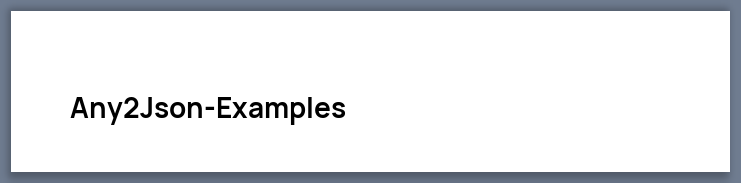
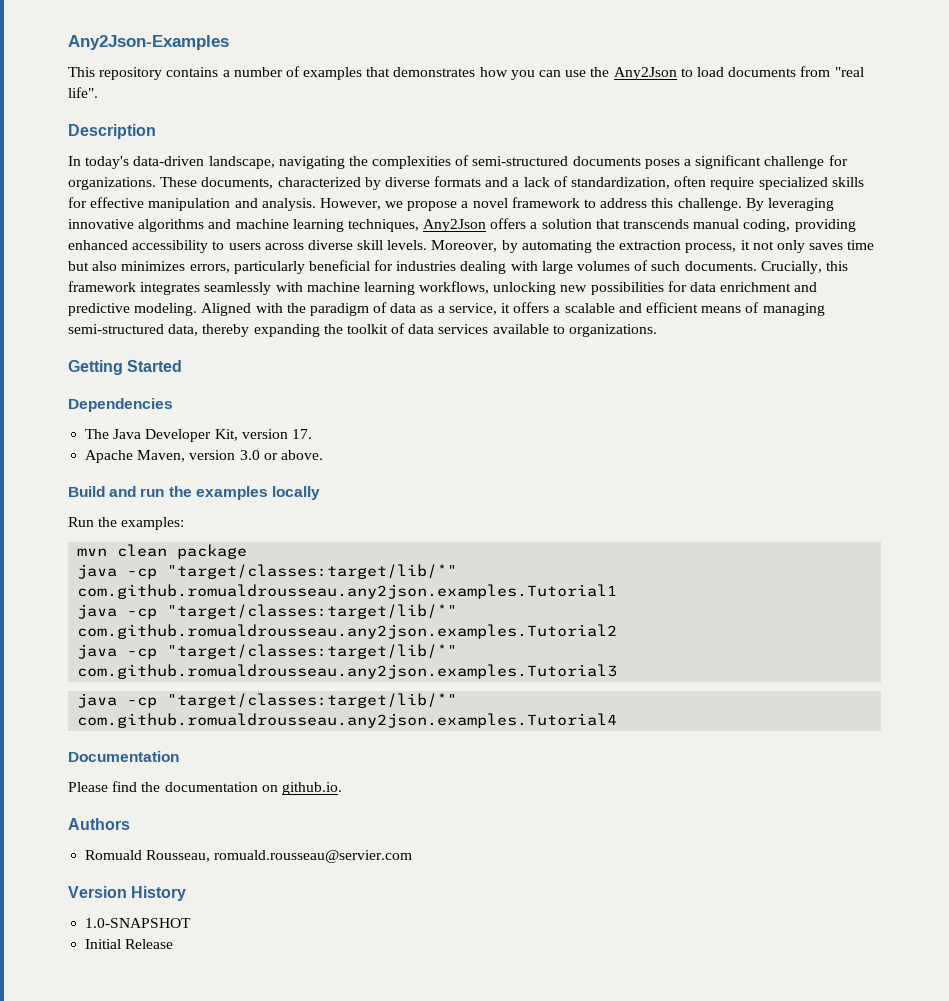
+ This repository contains a number of examples that demonstrates how you can use the Any2Json to load documents from "real life".
+ Description
+ In today's data-driven landscape, navigating the complexities of semi-structured documents poses a significant challenge for organizations. These documents, characterized by diverse formats and a lack of standardization, often require specialized skills for effective manipulation and analysis. However, we propose a novel framework to address this challenge. By leveraging innovative algorithms and machine learning techniques, Any2Json offers a solution that transcends manual coding, providing enhanced accessibility to users across diverse skill levels. Moreover, by automating the extraction process, it not only saves time but also minimizes errors, particularly beneficial for industries dealing with large volumes of such documents. Crucially, this framework integrates seamlessly with machine learning workflows, unlocking new possibilities for data enrichment and predictive modeling. Aligned with the paradigm of data as a service, it offers a scalable and efficient means of managing semi-structured data, thereby expanding the toolkit of data services available to organizations.
+ Getting Started
+ Dependencies
+ The Java Developer Kit, version 17.
+ Apache Maven, version 3.0 or above.
+ Build and run the examples locally
+ Run the examples:
+ mvn clean package
+ java -cp "target/classes:target/lib/*" com.github.romualdrousseau.any2json.examples.Tutorial1
+ java -cp "target/classes:target/lib/*" com.github.romualdrousseau.any2json.examples.Tutorial2
+ java -cp "target/classes:target/lib/*" com.github.romualdrousseau.any2json.examples.Tutorial3
+ java -cp "target/classes:target/lib/*" com.github.romualdrousseau.any2json.examples.Tutorial4
+ Documentation
+ Please find the documentation on github.io.
+ Authors
+ Romuald Rousseau, romuald.rousseau@servier.com
+ Version History
+ 1.0-SNAPSHOT
+ Initial Release

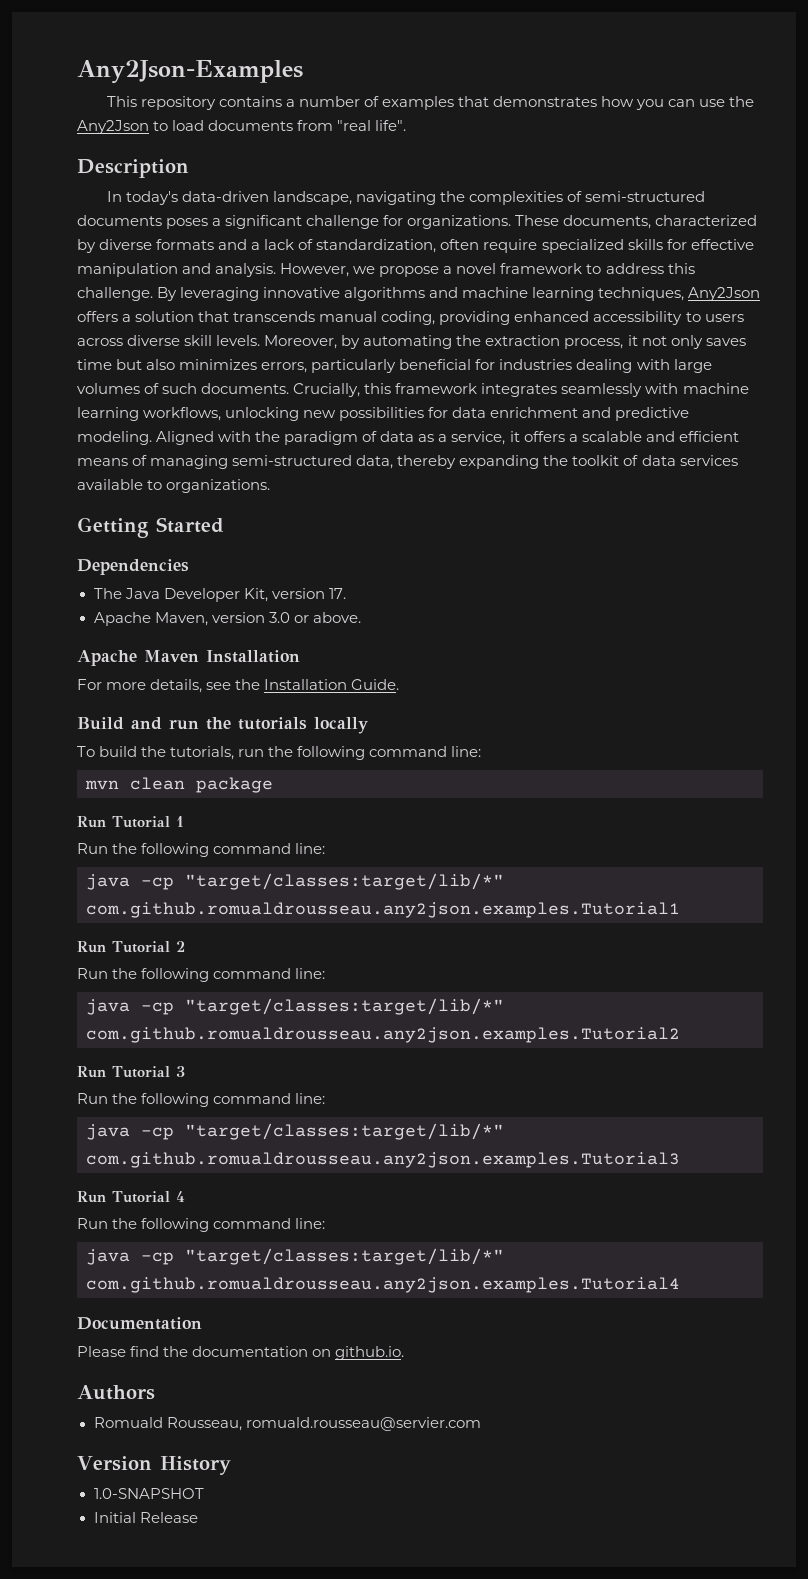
+ Apache Maven Installation
+ For more details, see the Installation Guide.
- Build and run the examples locally
+ Build and run the tutorials locally
- Run the examples:
+ To build the tutorials, run the following command line:
  mvn clean package
+ Run Tutorial 1
+ Run the following command line:
  java -cp "target/classes:target/lib/*" com.github.romualdrousseau.any2json.examples.Tutorial1
+ Run Tutorial 2
+ Run the following command line:
  java -cp "target/classes:target/lib/*" com.github.romualdrousseau.any2json.examples.Tutorial2
+ Run Tutorial 3
+ Run the following command line:
  java -cp "target/classes:target/lib/*" com.github.romualdrousseau.any2json.examples.Tutorial3
+ Run Tutorial 4
+ Run the following command line:

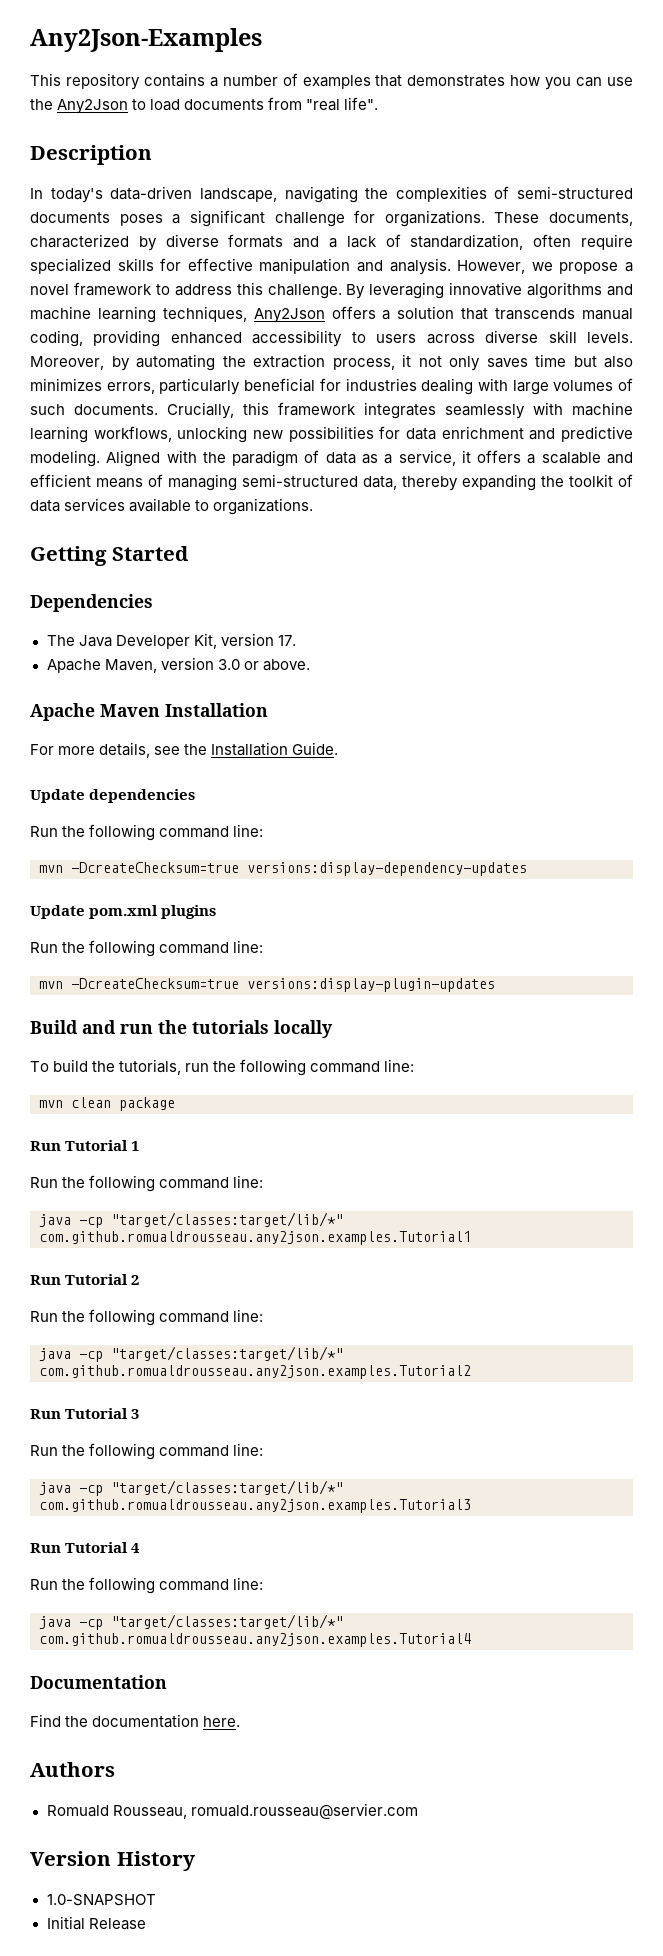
+ Update dependencies
+ Run the following command line:
+ mvn -DcreateChecksum=true versions:display-dependency-updates
+ Update pom.xml plugins
+ Run the following command line:
+ mvn -DcreateChecksum=true versions:display-plugin-updates
- Please find the documentation on github.io.
+ Find the documentation here.

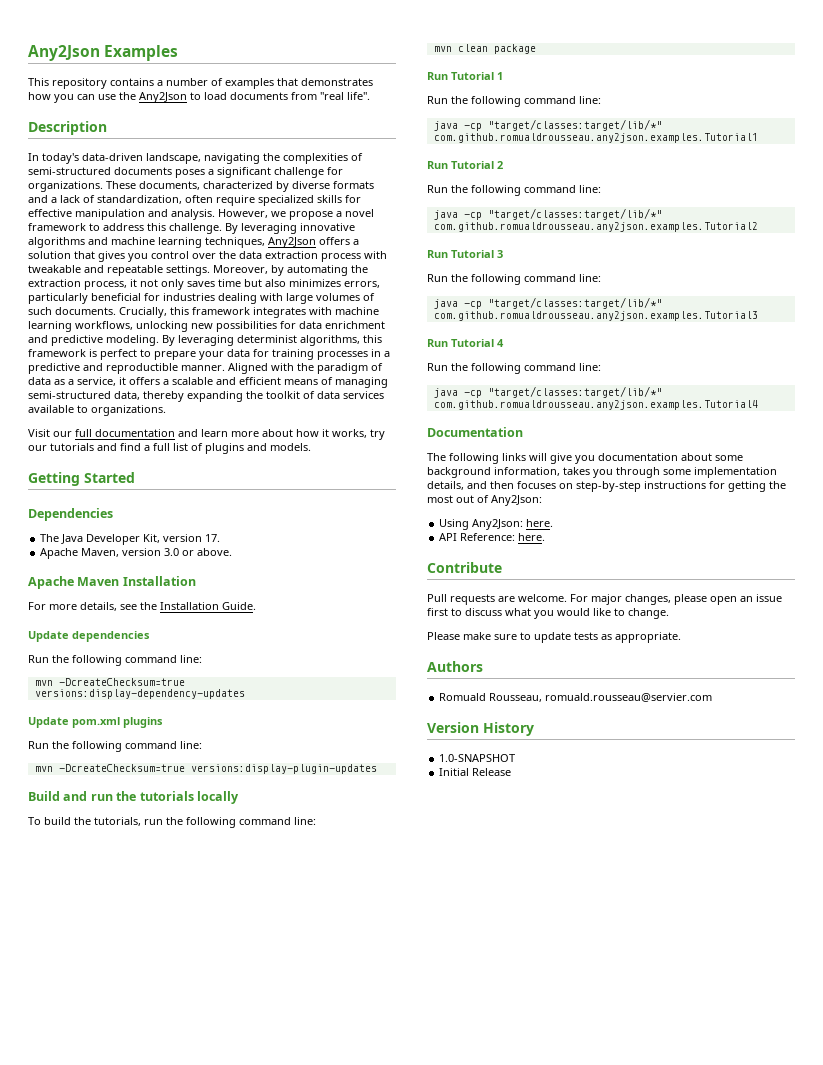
- Any2Json-Examples
+ Any2Json Examples
- By leveraging innovative algorithms and machine learning techniques, Any2Json offers a solution that transcends manual coding, providing enhanced accessibility to users across diverse skill levels.
+ By leveraging innovative algorithms and machine learning techniques, Any2Json offers a solution that gives you control over the data extraction process with tweakable and repeatable settings.
- Crucially, this framework integrates seamlessly with machine learning workflows, unlocking new possibilities for data enrichment and predictive modeling.
+ Crucially, this framework integrates with machine learning workflows, unlocking new possibilities for data enrichment and predictive modeling.
+ By leveraging determinist algorithms, this framework is perfect to prepare your data for training processes in a predictive and reproductible manner.
+ Visit our full documentation and learn more about how it works, try our tutorials and find a full list of plugins and models.
- Find the documentation here.
+ The following links will give you documentation about some background information, takes you through some implementation details, and then focuses on step-by-step instructions for getting the most out of Any2Json:
+ Using Any2Json: here.
+ API Reference: here.
+ Contribute
+ Pull requests are welcome. For major changes, please open an issue first to discuss what you would like to change.
+ Please make sure to update tests as appropriate.

